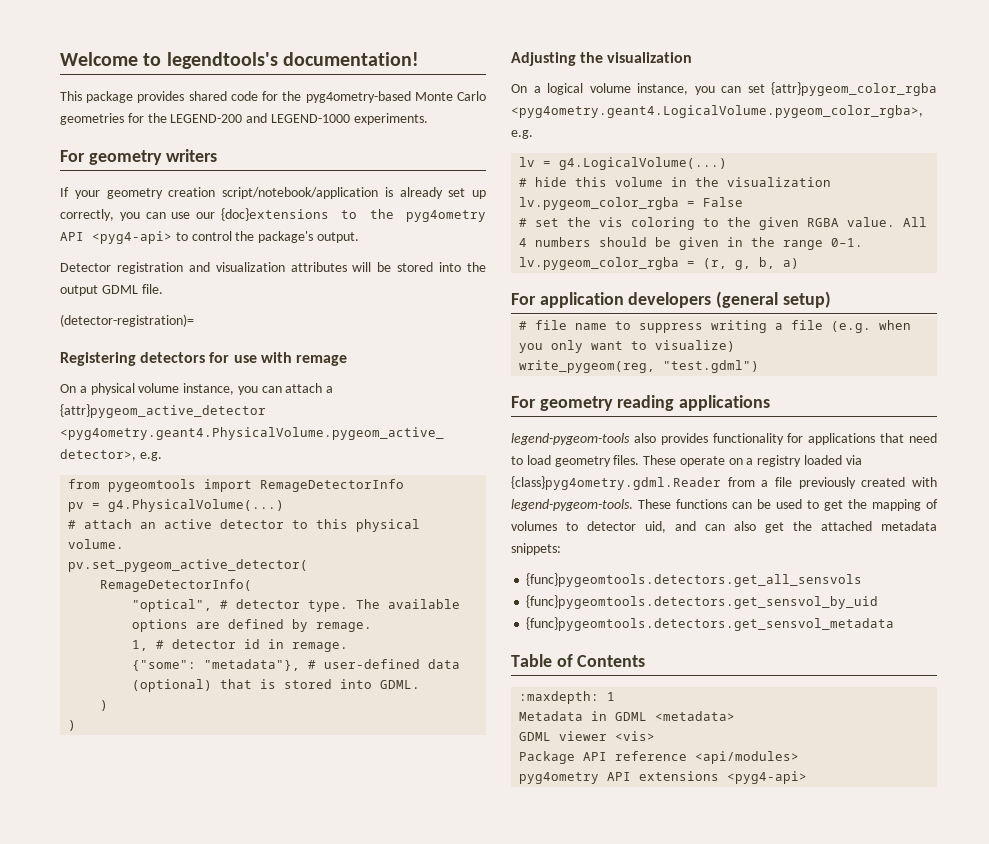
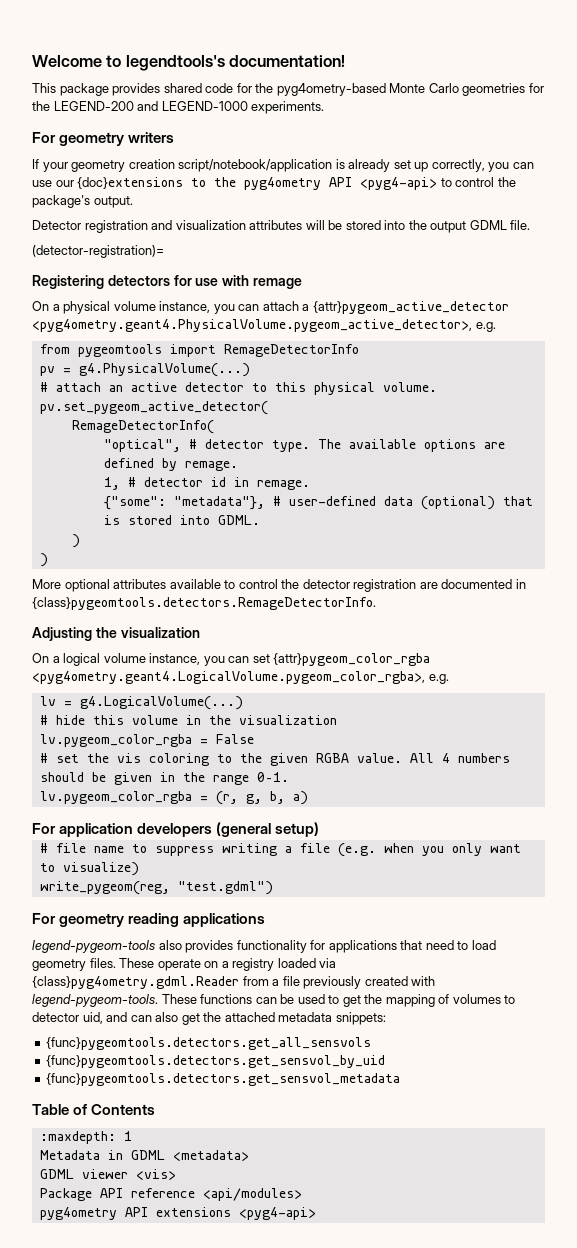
+ More optional attributes available to control the detector registration are documented in {class}pygeomtools.detectors.RemageDetectorInfo.

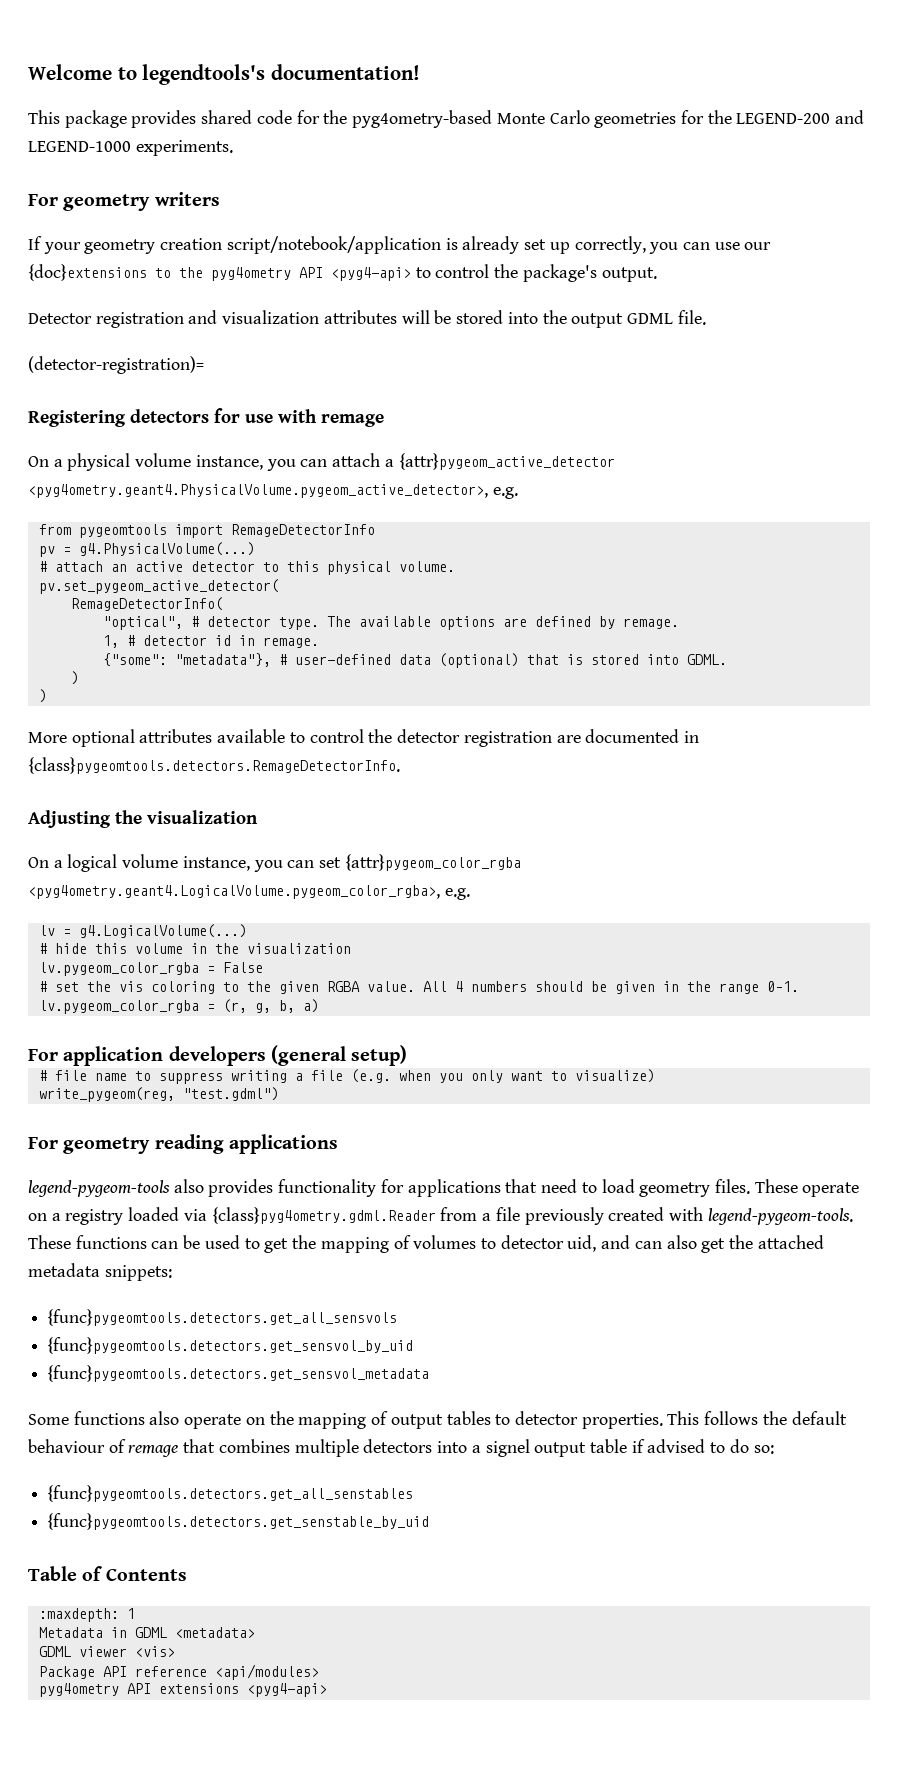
+ Some functions also operate on the mapping of output tables to detector properties. This follows the default behaviour of remage that combines multiple detectors into a signel output table if advised to do so:
+ {func}pygeomtools.detectors.get_all_senstables
+ {func}pygeomtools.detectors.get_senstable_by_uid

